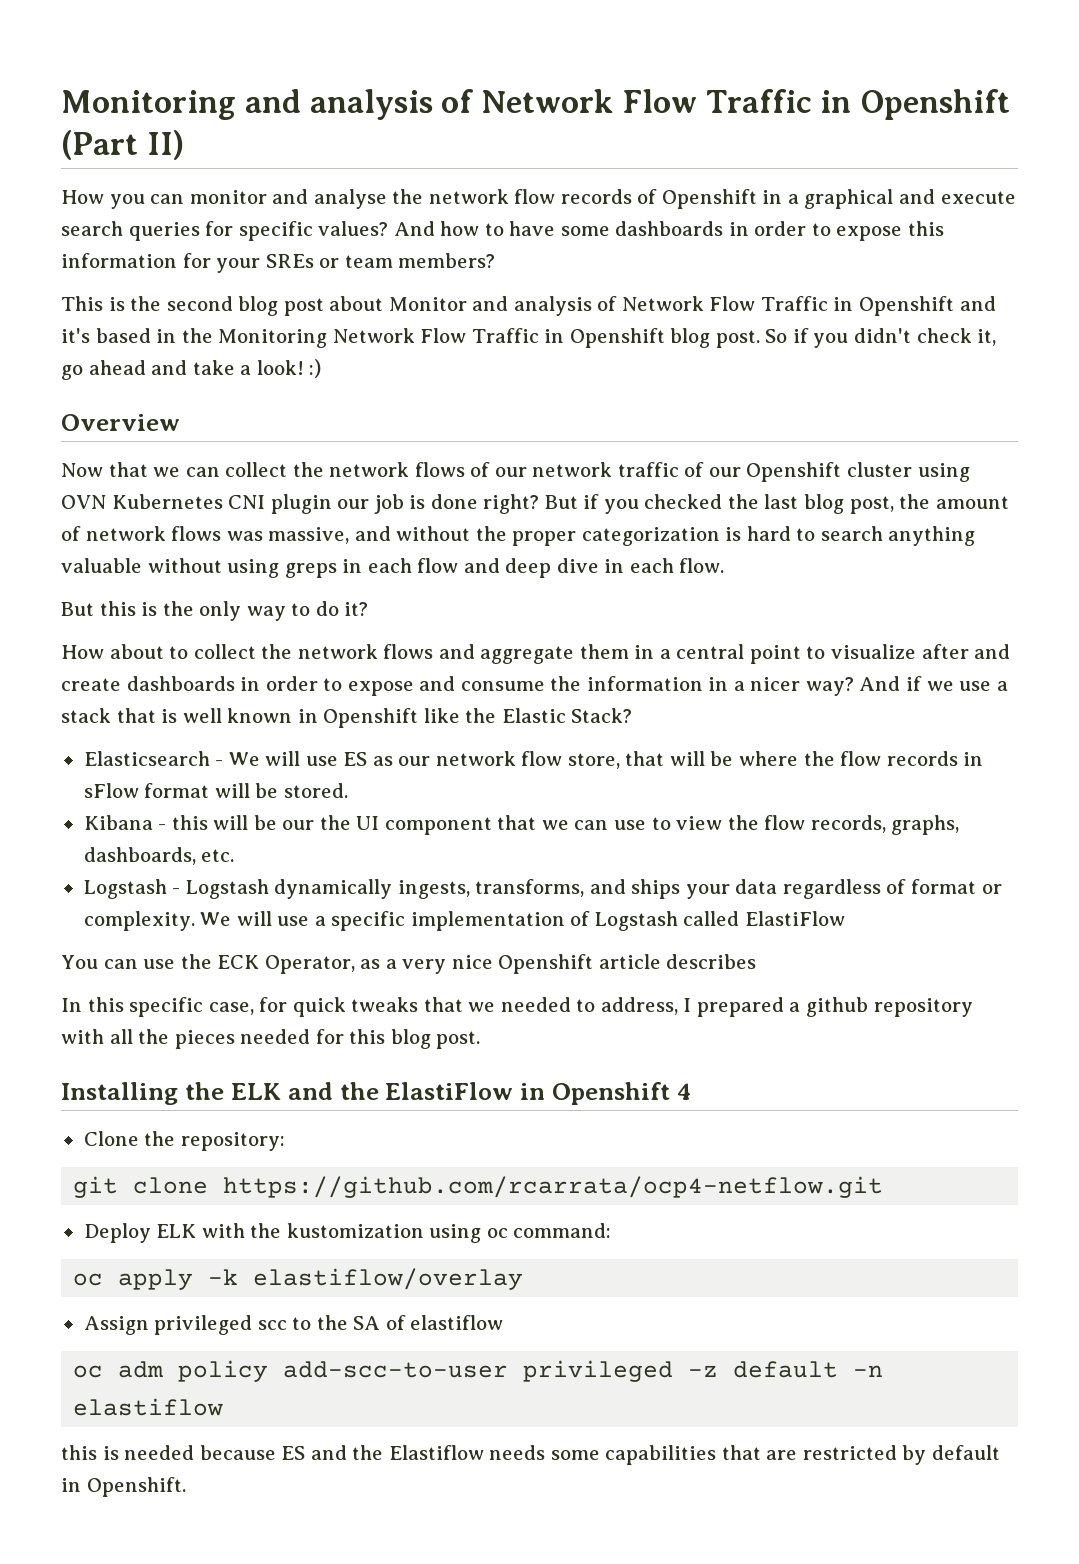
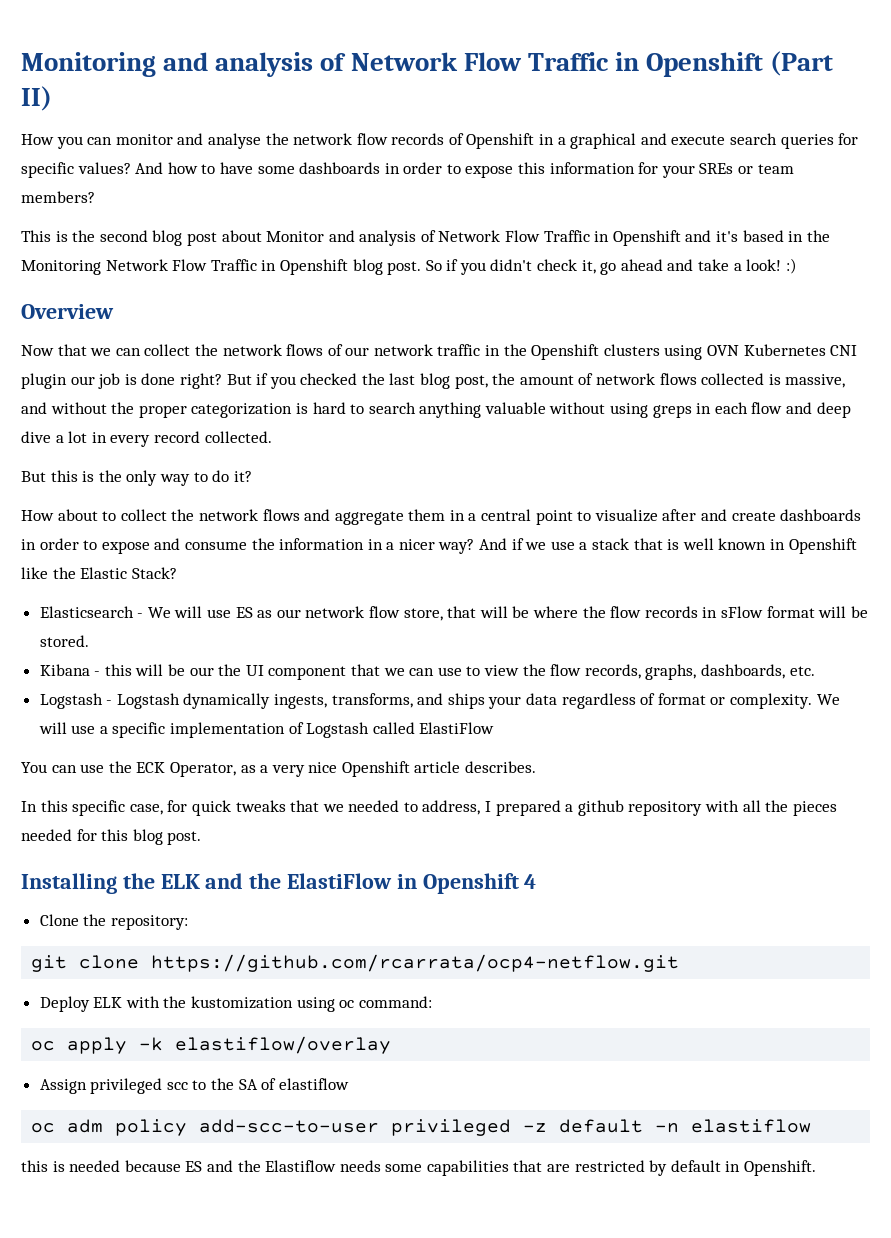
- Now that we can collect the network flows of our network traffic of our Openshift cluster using OVN Kubernetes CNI plugin our job is done right?
+ Now that we can collect the network flows of our network traffic in the Openshift clusters using OVN Kubernetes CNI plugin our job is done right?
- But if you checked the last blog post, the amount of network flows was massive, and without the proper categorization is hard to search anything valuable without using greps in each flow and deep dive in each flow.
+ But if you checked the last blog post, the amount of network flows collected is massive, and without the proper categorization is hard to search anything valuable without using greps in each flow and deep dive a lot in every record collected.
- You can use the ECK Operator, as a very nice Openshift article describes
+ You can use the ECK Operator, as a very nice Openshift article describes.

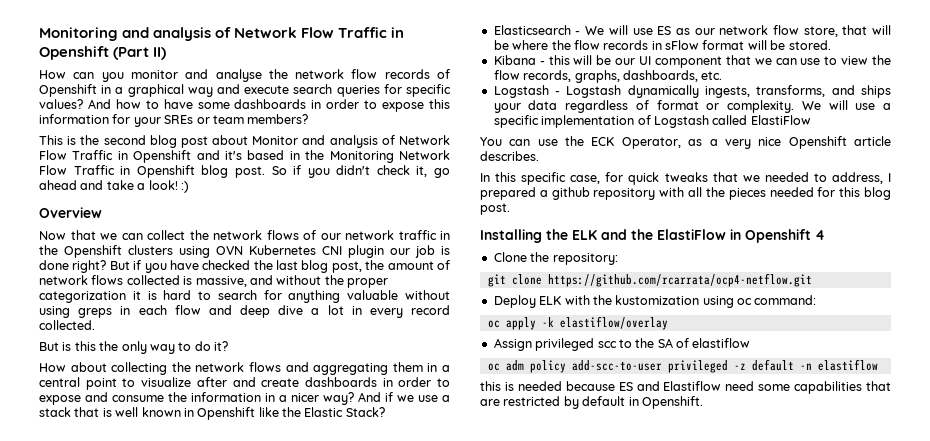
- How you can monitor and analyse the network flow records of Openshift in a graphical and execute search queries for specific values?
+ How can you monitor and analyse the network flow records of Openshift in a graphical way and execute search queries for specific values?
- But if you checked the last blog post, the amount of network flows collected is massive, and without the proper categorization is hard to search anything valuable without using greps in each flow and deep dive a lot in every record collected.
+ But if you have checked the last blog post, the amount of network flows collected is massive, and without the proper categorization it is hard to search for anything valuable without using greps in each flow and deep dive a lot in every record collected.
- But this is the only way to do it?
+ But is this the only way to do it?
- How about to collect the network flows and aggregate them in a central point to visualize after and create dashboards in order to expose and consume the information in a nicer way?
+ How about collecting the network flows and aggregating them in a central point to visualize after and create dashboards in order to expose and consume the information in a nicer way?
- Kibana - this will be our the UI component that we can use to view the flow records, graphs, dashboards, etc.
+ Kibana - this will be our UI component that we can use to view the flow records, graphs, dashboards, etc.
- this is needed because ES and the Elastiflow needs some capabilities that are restricted by default in Openshift.
+ this is needed because ES and Elastiflow need some capabilities that are restricted by default in Openshift.

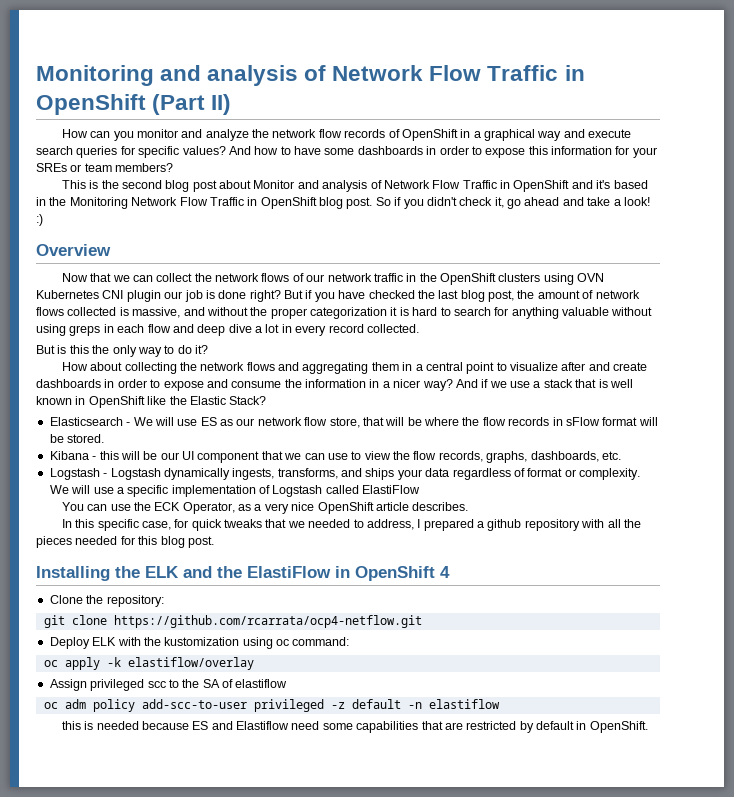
- Monitoring and analysis of Network Flow Traffic in Openshift (Part II)
+ Monitoring and analysis of Network Flow Traffic in OpenShift (Part II)
- How can you monitor and analyse the network flow records of Openshift in a graphical way and execute search queries for specific values?
+ How can you monitor and analyze the network flow records of OpenShift in a graphical way and execute search queries for specific values?
- This is the second blog post about Monitor and analysis of Network Flow Traffic in Openshift and it's based in the Monitoring Network Flow Traffic in Openshift blog post.
+ This is the second blog post about Monitor and analysis of Network Flow Traffic in OpenShift and it's based in the Monitoring Network Flow Traffic in OpenShift blog post.
- Now that we can collect the network flows of our network traffic in the Openshift clusters using OVN Kubernetes CNI plugin our job is done right?
+ Now that we can collect the network flows of our network traffic in the OpenShift clusters using OVN Kubernetes CNI plugin our job is done right?
- And if we use a stack that is well known in Openshift like the Elastic Stack?
+ And if we use a stack that is well known in OpenShift like the Elastic Stack?
- You can use the ECK Operator, as a very nice Openshift article describes.
+ You can use the ECK Operator, as a very nice OpenShift article describes.
- Installing the ELK and the ElastiFlow in Openshift 4
+ Installing the ELK and the ElastiFlow in OpenShift 4
- this is needed because ES and Elastiflow need some capabilities that are restricted by default in Openshift.
+ this is needed because ES and Elastiflow need some capabilities that are restricted by default in OpenShift.

